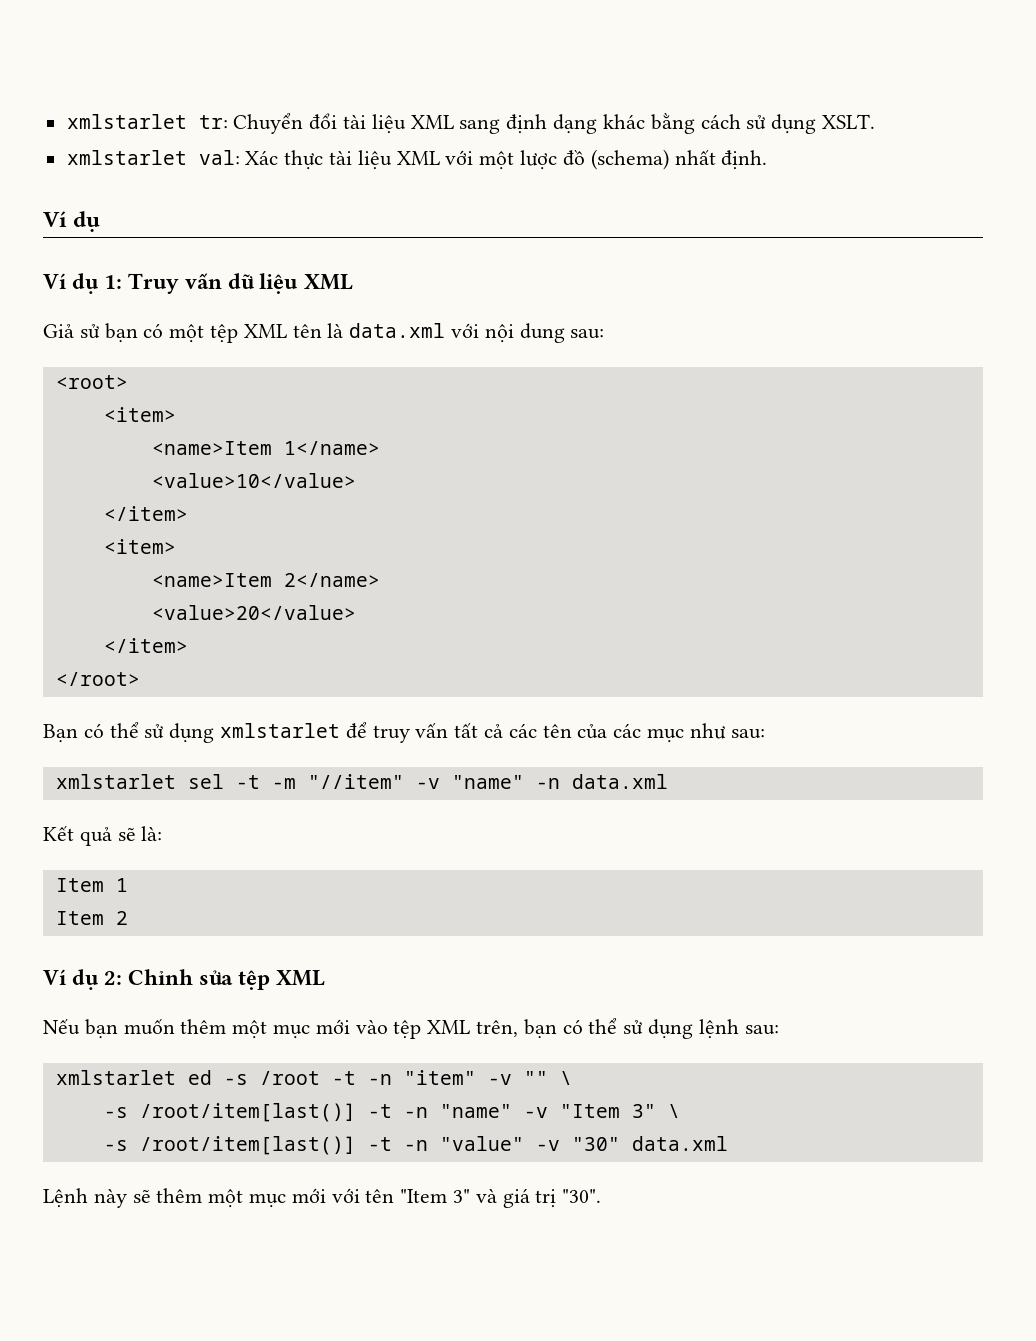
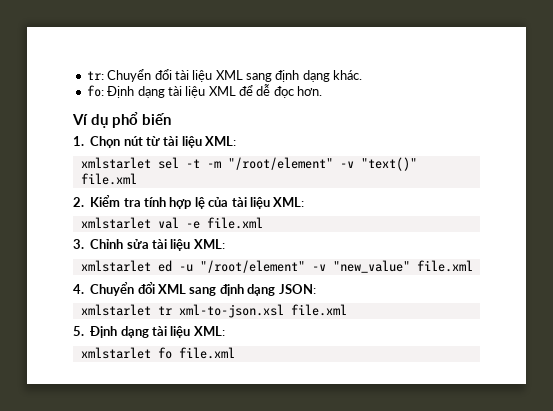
- xmlstarlet tr: Chuyển đổi tài liệu XML sang định dạng khác bằng cách sử dụng XSLT.
- xmlstarlet val: Xác thực tài liệu XML với một lược đồ (schema) nhất định.
- Ví dụ
- Ví dụ 1: Truy vấn dữ liệu XML
- Giả sử bạn có một tệp XML tên là data.xml với nội dung sau:
- <root>
- <item>
- <name>Item 1</name>
- <value>10</value>
- </item>
- <item>
- <name>Item 2</name>
- <value>20</value>
- </item>
- </root>
- Bạn có thể sử dụng xmlstarlet để truy vấn tất cả các tên của các mục như sau:
- xmlstarlet sel -t -m "//item" -v "name" -n data.xml
- Kết quả sẽ là:
- Item 1
- Item 2
- Ví dụ 2: Chỉnh sửa tệp XML
- Nếu bạn muốn thêm một mục mới vào tệp XML trên, bạn có thể sử dụng lệnh sau:
- xmlstarlet ed -s /root -t -n "item" -v "" \
- -s /root/item[last()] -t -n "name" -v "Item 3" \
- -s /root/item[last()] -t -n "value" -v "30" data.xml
- Lệnh này sẽ thêm một mục mới với tên "Item 3" và giá trị "30".
+ tr: Chuyển đổi tài liệu XML sang định dạng khác.
+ fo: Định dạng tài liệu XML để dễ đọc hơn.
+ Ví dụ phổ biến
+ 1. Chọn nút từ tài liệu XML:
+ xmlstarlet sel -t -m "/root/element" -v "text()" file.xml
+ 2. Kiểm tra tính hợp lệ của tài liệu XML:
+ xmlstarlet val -e file.xml
+ 3. Chỉnh sửa tài liệu XML:
+ xmlstarlet ed -u "/root/element" -v "new_value" file.xml
+ 4. Chuyển đổi XML sang định dạng JSON:
+ xmlstarlet tr xml-to-json.xsl file.xml
+ 5. Định dạng tài liệu XML:
+ xmlstarlet fo file.xml

